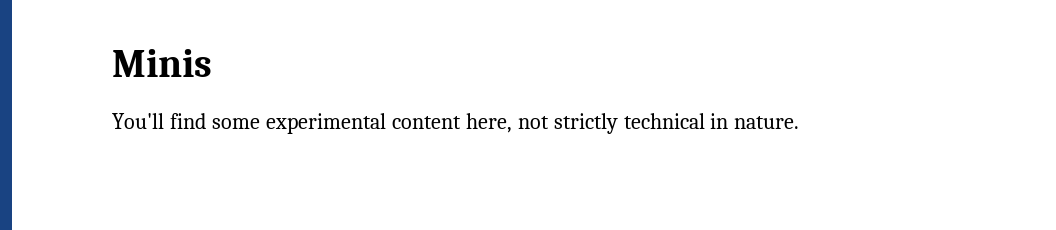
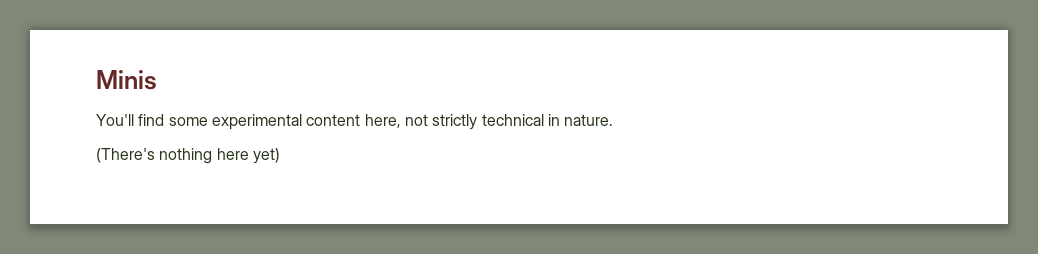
+ (There's nothing here yet)

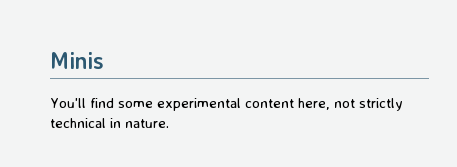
- (There's nothing here yet)

